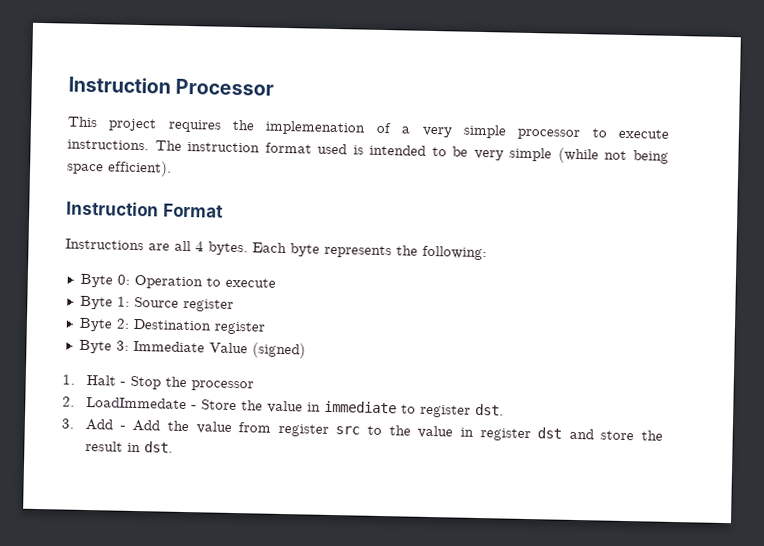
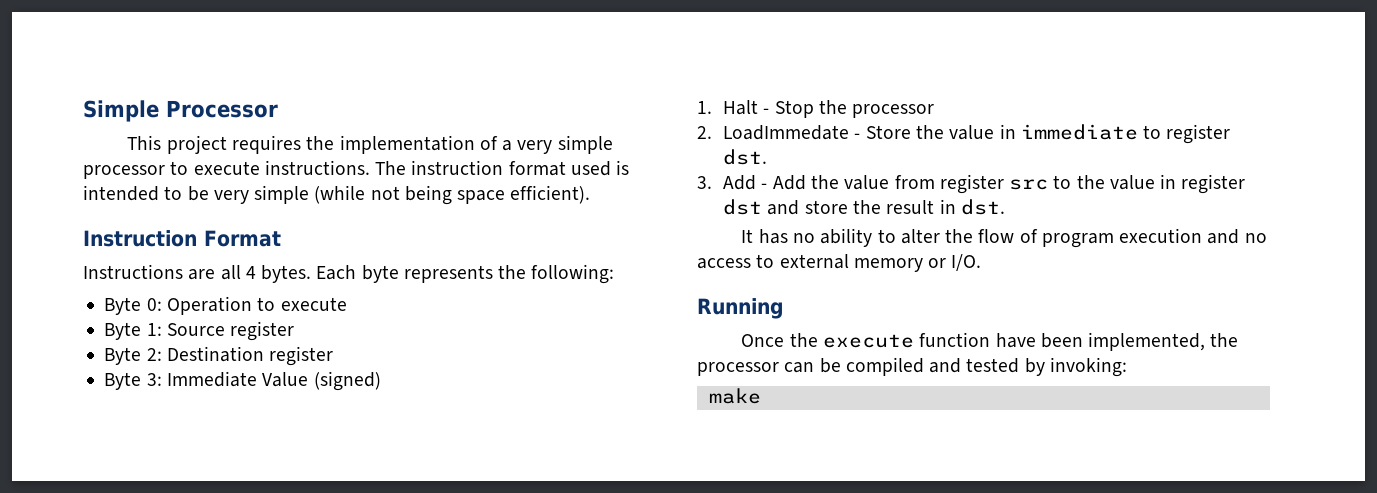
- Instruction Processor
+ Simple Processor
- This project requires the implemenation of a very simple processor to execute instructions.
+ This project requires the implementation of a very simple processor to execute instructions.
+ It has no ability to alter the flow of program execution and no access to external memory or I/O.
+ Running
+ Once the execute function have been implemented, the processor can be compiled and tested by invoking:
+ make

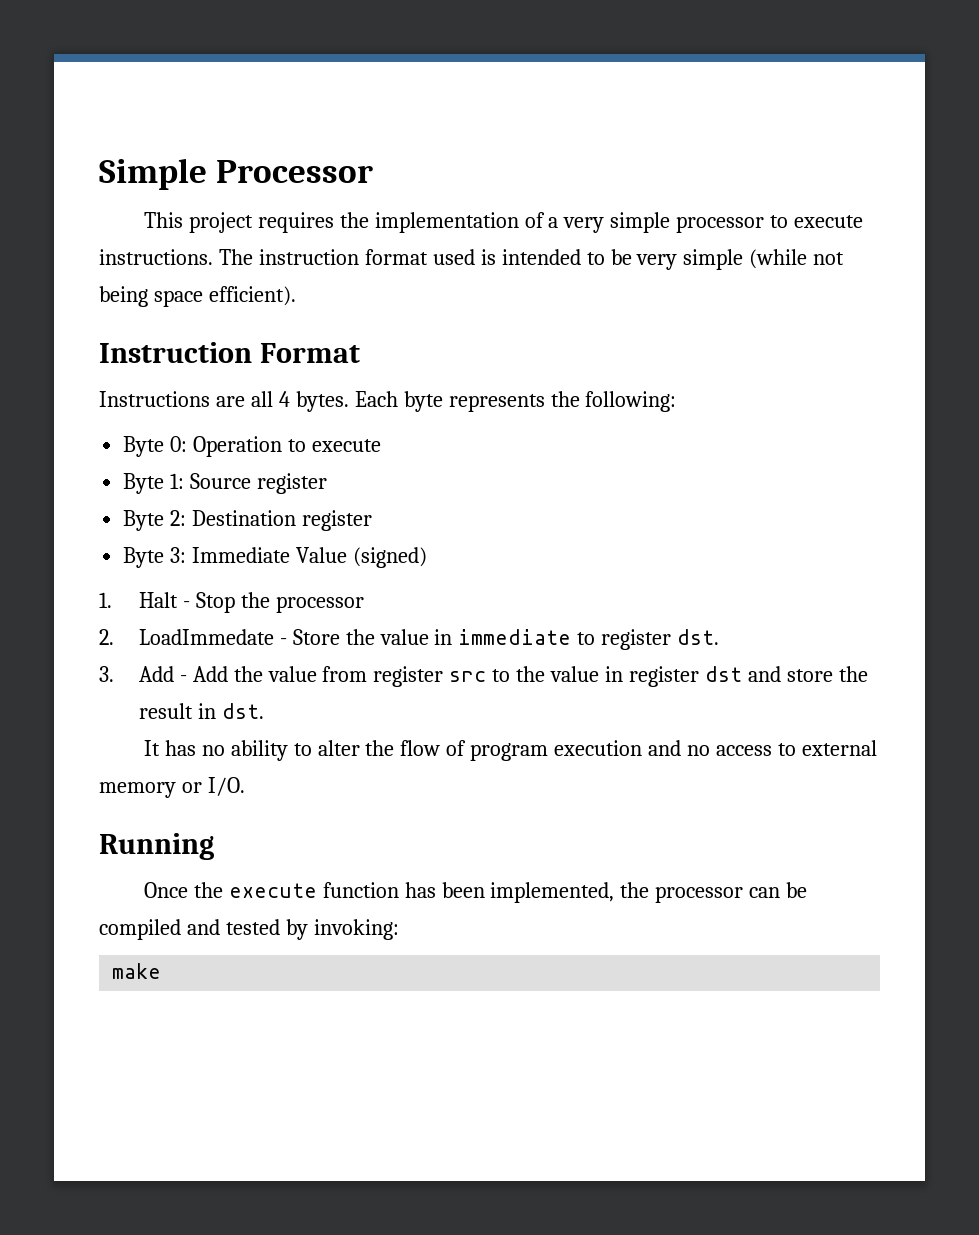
- Once the execute function have been implemented, the processor can be compiled and tested by invoking:
+ Once the execute function has been implemented, the processor can be compiled and tested by invoking:

